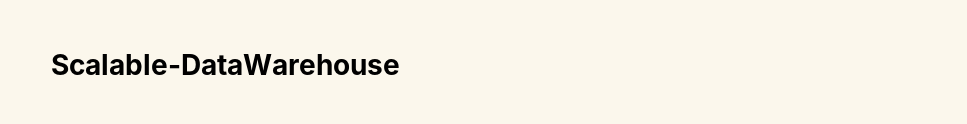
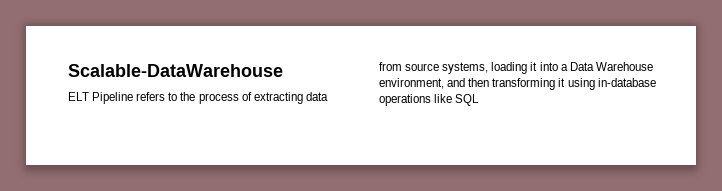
+ ELT Pipeline refers to the process of extracting data from source systems, loading it into a Data Warehouse environment, and then transforming it using in-database operations like SQL

